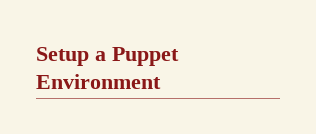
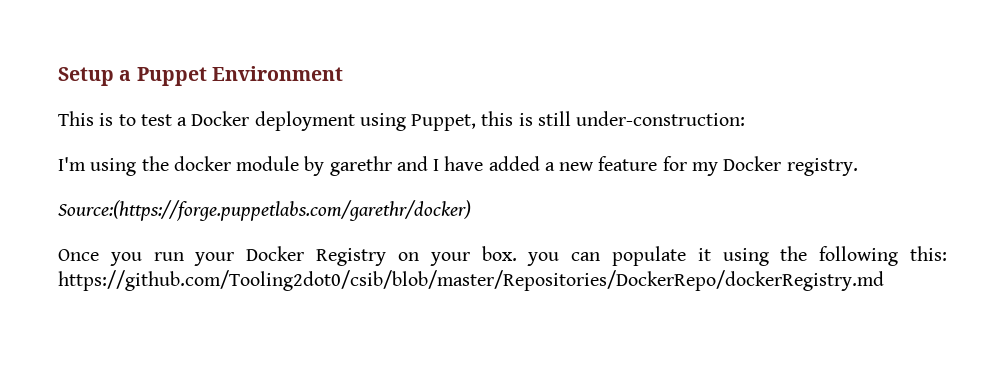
+ This is to test a Docker deployment using Puppet, this is still under-construction:
+ I'm using the docker module by garethr and I have added a new feature for my Docker registry.
+ Source:(https://forge.puppetlabs.com/garethr/docker)
+ Once you run your Docker Registry on your box. you can populate it using the following this: https://github.com/Tooling2dot0/csib/blob/master/Repositories/DockerRepo/dockerRegistry.md

